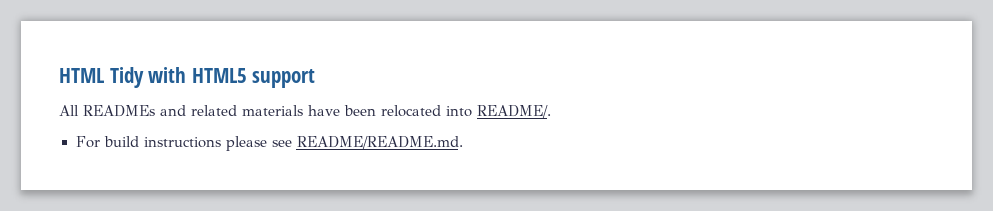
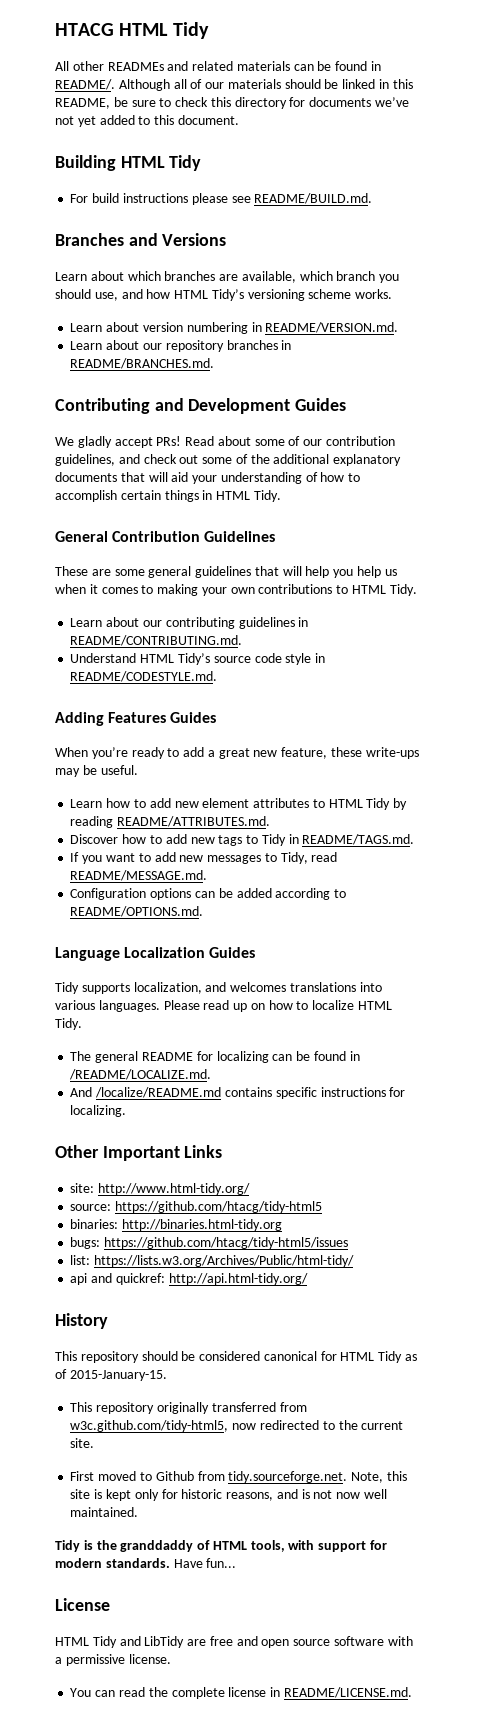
- HTML Tidy with HTML5 support
+ HTACG HTML Tidy
- All READMEs and related materials have been relocated into README/.
+ All other READMEs and related materials can be found in README/. Although all of our materials should be linked in this README, be sure to check this directory for documents we’ve not yet added to this document.
+ Building HTML Tidy
- For build instructions please see README/README.md.
+ For build instructions please see README/BUILD.md.
+ Branches and Versions
+ Learn about which branches are available, which branch you should use, and how HTML Tidy’s versioning scheme works.
+ Learn about version numbering in README/VERSION.md.
+ Learn about our repository branches in README/BRANCHES.md.
+ Contributing and Development Guides
+ We gladly accept PRs! Read about some of our contribution guidelines, and check out some of the additional explanatory documents that will aid your understanding of how to accomplish certain things in HTML Tidy.
+ General Contribution Guidelines
+ These are some general guidelines that will help you help us when it comes to making your own contributions to HTML Tidy.
+ Learn about our contributing guidelines in README/CONTRIBUTING.md.
+ Understand HTML Tidy’s source code style in README/CODESTYLE.md.
+ Adding Features Guides
+ When you’re ready to add a great new feature, these write-ups may be useful.
+ Learn how to add new element attributes to HTML Tidy by reading README/ATTRIBUTES.md.
+ Discover how to add new tags to Tidy in README/TAGS.md.
+ If you want to add new messages to Tidy, read README/MESSAGE.md.
+ Configuration options can be added according to README/OPTIONS.md.
+ Language Localization Guides
+ Tidy supports localization, and welcomes translations into various languages. Please read up on how to localize HTML Tidy.
+ The general README for localizing can be found in /README/LOCALIZE.md.
+ And /localize/README.md contains specific instructions for localizing.
+ Other Important Links
+ site: http://www.html-tidy.org/
+ source: https://github.com/htacg/tidy-html5
+ binaries: http://binaries.html-tidy.org
+ bugs: https://github.com/htacg/tidy-html5/issues
+ list: https://lists.w3.org/Archives/Public/html-tidy/
+ api and quickref: http://api.html-tidy.org/
+ History
+ This repository should be considered canonical for HTML Tidy as of 2015-January-15.
+ This repository originally transferred from w3c.github.com/tidy-html5, now redirected to the current site.
+ First moved to Github from tidy.sourceforge.net. Note, this site is kept only for historic reasons, and is not now well maintained.
+ Tidy is the granddaddy of HTML tools, with support for modern standards. Have fun...
+ License
+ HTML Tidy and LibTidy are free and open source software with a permissive license.
+ You can read the complete license in README/LICENSE.md.

